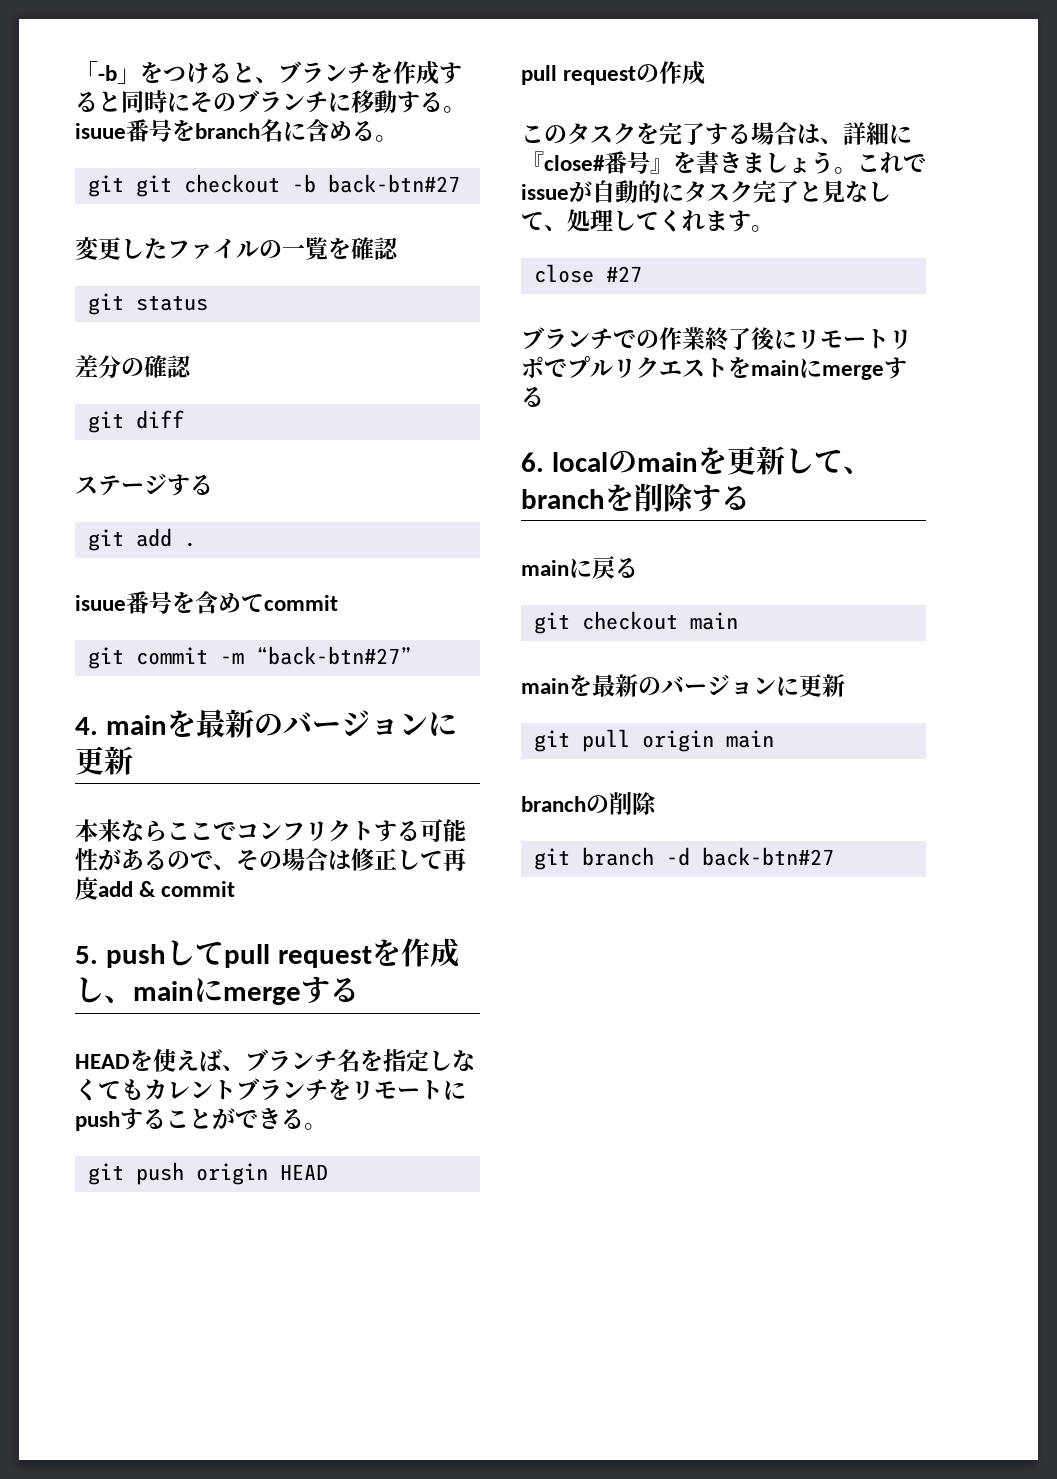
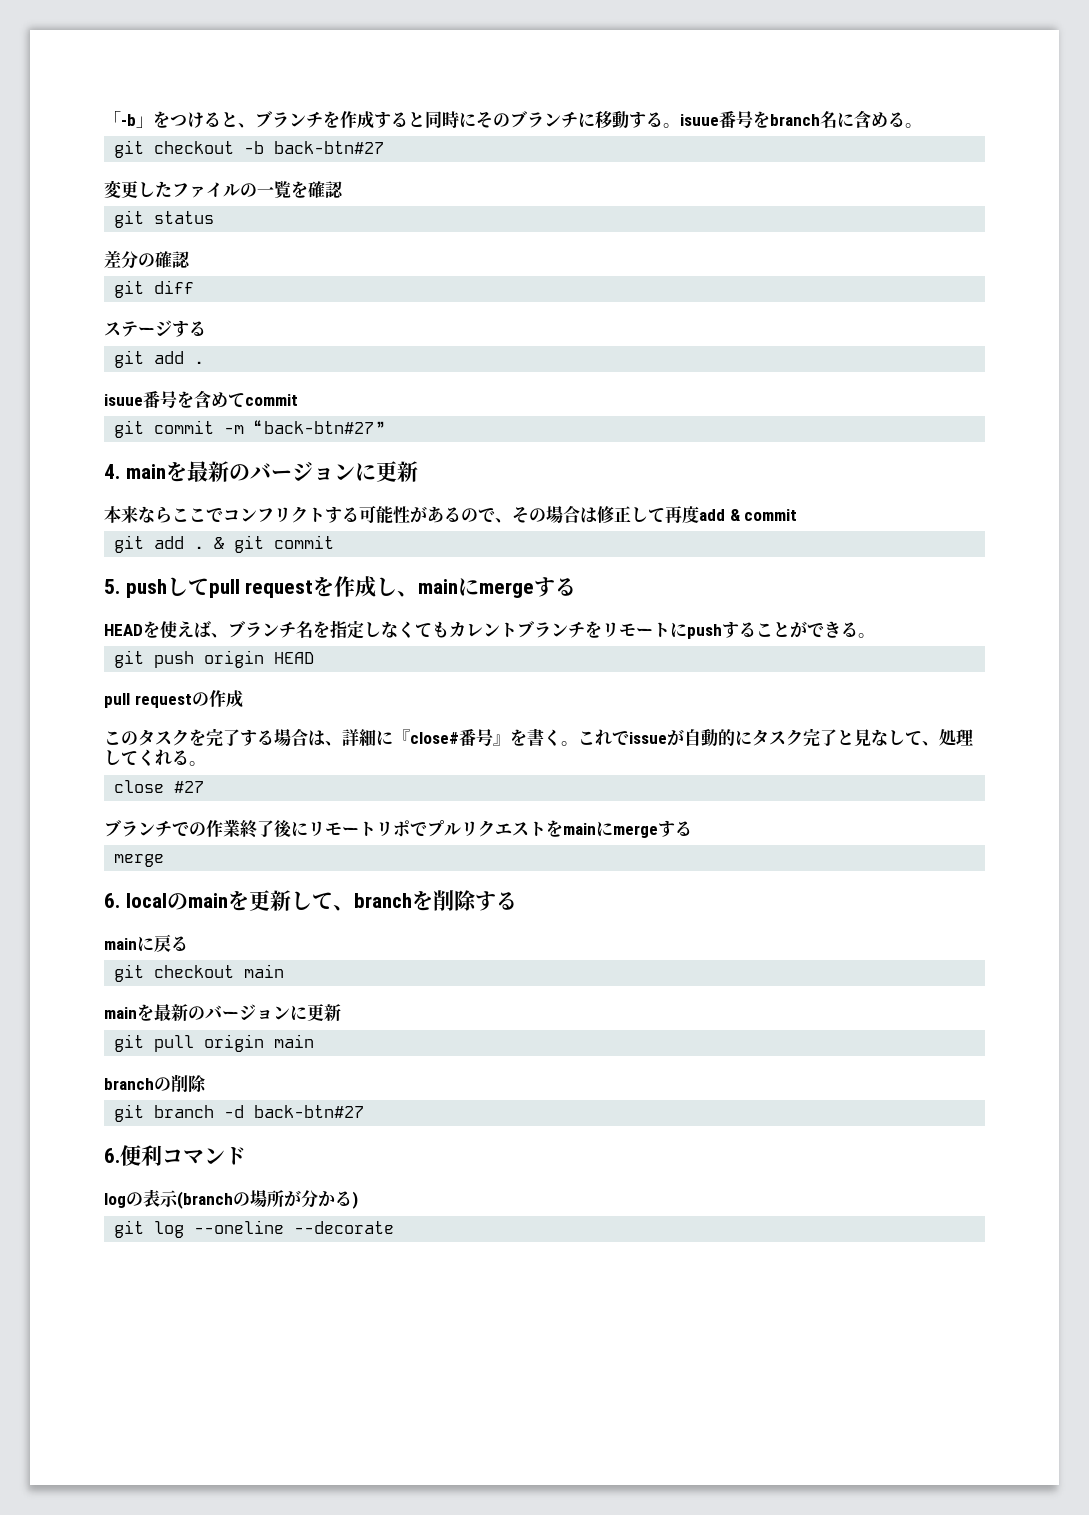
- git git checkout -b back-btn#27
+ git checkout -b back-btn#27
+ git add . & git commit
- このタスクを完了する場合は、詳細に『close#番号』を書きましょう。
+ このタスクを完了する場合は、詳細に『close#番号』を書く。
- これでissueが自動的にタスク完了と見なして、処理してくれます。
+ これでissueが自動的にタスク完了と見なして、処理してくれる。
  ブランチでの作業終了後にリモートリポでプルリクエストをmainにmergeする
+ merge
+ 6.便利コマンド
+ logの表示(branchの場所が分かる)
+ git log --oneline --decorate

